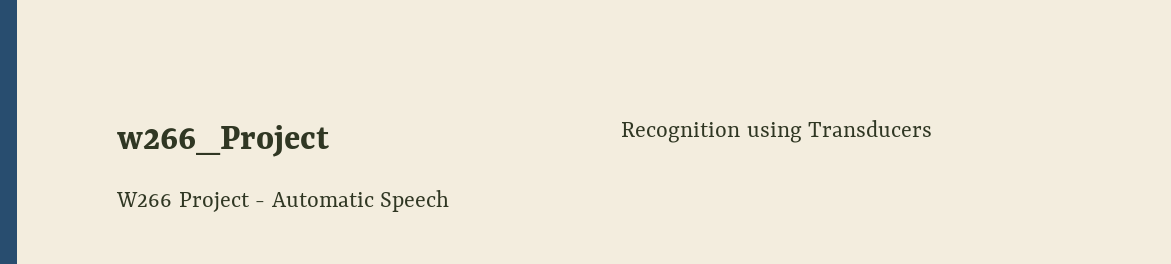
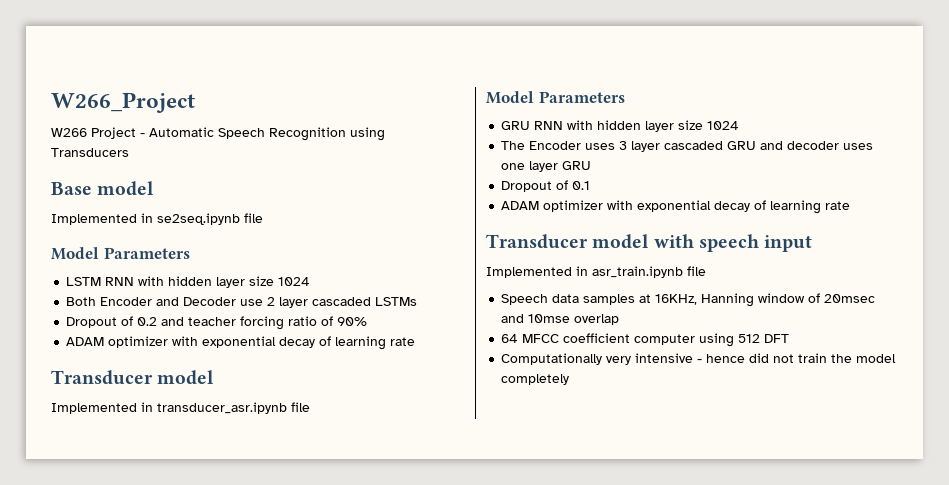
- w266_Project
+ W266_Project
+ Base model
+ Implemented in se2seq.ipynb file
+ Model Parameters
+ LSTM RNN with hidden layer size 1024
+ Both Encoder and Decoder use 2 layer cascaded LSTMs
+ Dropout of 0.2 and teacher forcing ratio of 90%
+ ADAM optimizer with exponential decay of learning rate
+ Transducer model
+ Implemented in transducer_asr.ipynb file
+ Model Parameters
+ GRU RNN with hidden layer size 1024
+ The Encoder uses 3 layer cascaded GRU and decoder uses one layer GRU
+ Dropout of 0.1
+ ADAM optimizer with exponential decay of learning rate
+ Transducer model with speech input
+ Implemented in asr_train.ipynb file
+ Speech data samples at 16KHz, Hanning window of 20msec and 10mse overlap
+ 64 MFCC coefficient computer using 512 DFT
+ Computationally very intensive - hence did not train the model completely

